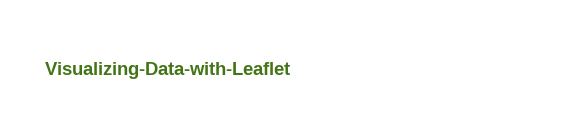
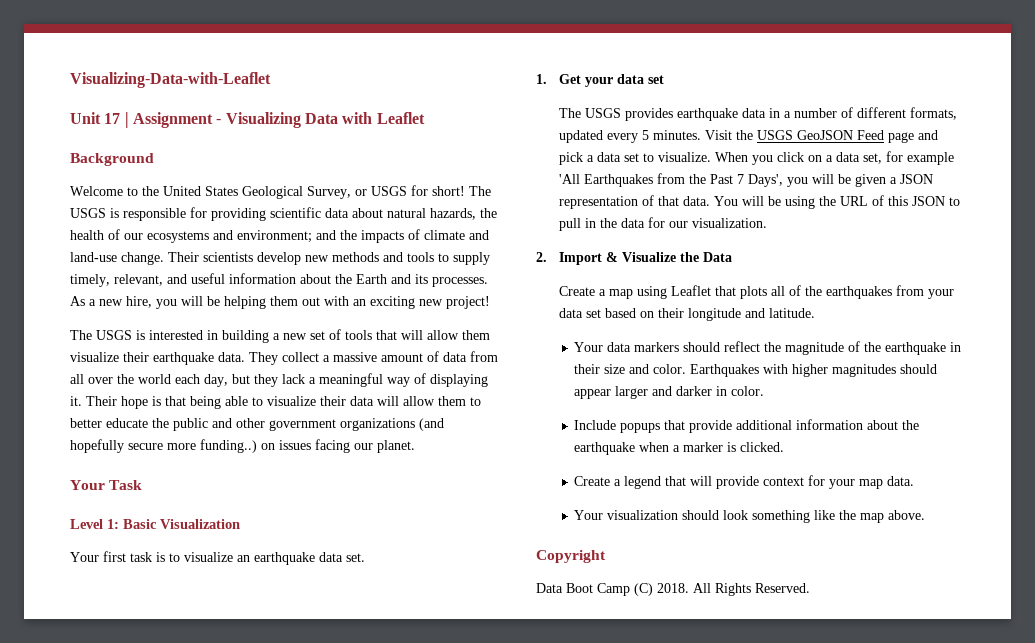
+ Unit 17 | Assignment - Visualizing Data with Leaflet
+ Background
+ Welcome to the United States Geological Survey, or USGS for short! The USGS is responsible for providing scientific data about natural hazards, the health of our ecosystems and environment; and the impacts of climate and land-use change. Their scientists develop new methods and tools to supply timely, relevant, and useful information about the Earth and its processes. As a new hire, you will be helping them out with an exciting new project!
+ The USGS is interested in building a new set of tools that will allow them visualize their earthquake data. They collect a massive amount of data from all over the world each day, but they lack a meaningful way of displaying it. Their hope is that being able to visualize their data will allow them to better educate the public and other government organizations (and hopefully secure more funding..) on issues facing our planet.
+ Your Task
+ Level 1: Basic Visualization
+ Your first task is to visualize an earthquake data set.
+ 1. Get your data set
+ The USGS provides earthquake data in a number of different formats, updated every 5 minutes. Visit the USGS GeoJSON Feed page and pick a data set to visualize. When you click on a data set, for example 'All Earthquakes from the Past 7 Days', you will be given a JSON representation of that data. You will be using the URL of this JSON to pull in the data for our visualization.
+ 2. Import & Visualize the Data
+ Create a map using Leaflet that plots all of the earthquakes from your data set based on their longitude and latitude.
+ Your data markers should reflect the magnitude of the earthquake in their size and color. Earthquakes with higher magnitudes should appear larger and darker in color.
+ Include popups that provide additional information about the earthquake when a marker is clicked.
+ Create a legend that will provide context for your map data.
+ Your visualization should look something like the map above.
+ Copyright
+ Data Boot Camp (C) 2018. All Rights Reserved.

